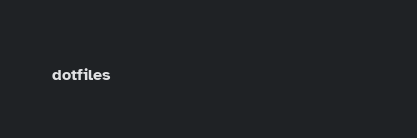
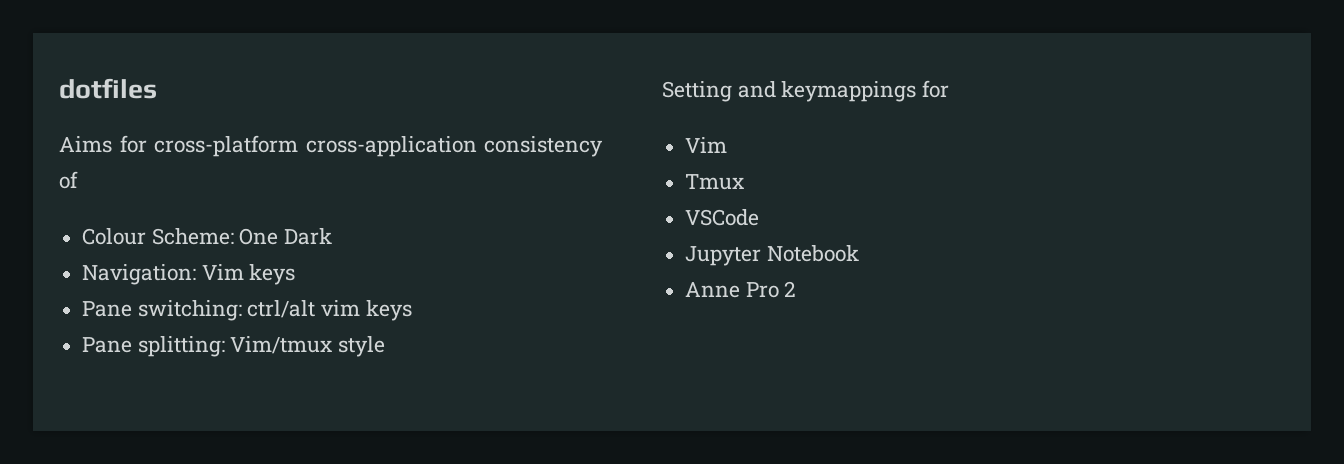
+ Aims for cross-platform cross-application consistency of
+ Colour Scheme: One Dark
+ Navigation: Vim keys
+ Pane switching: ctrl/alt vim keys
+ Pane splitting: Vim/tmux style
+ Setting and keymappings for
+ Vim
+ Tmux
+ VSCode
+ Jupyter Notebook
+ Anne Pro 2

